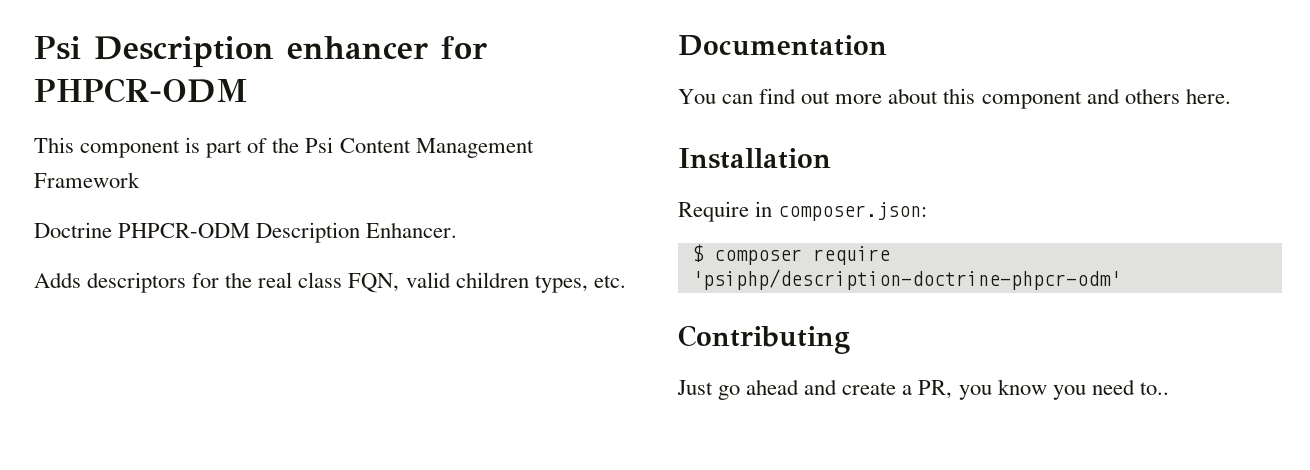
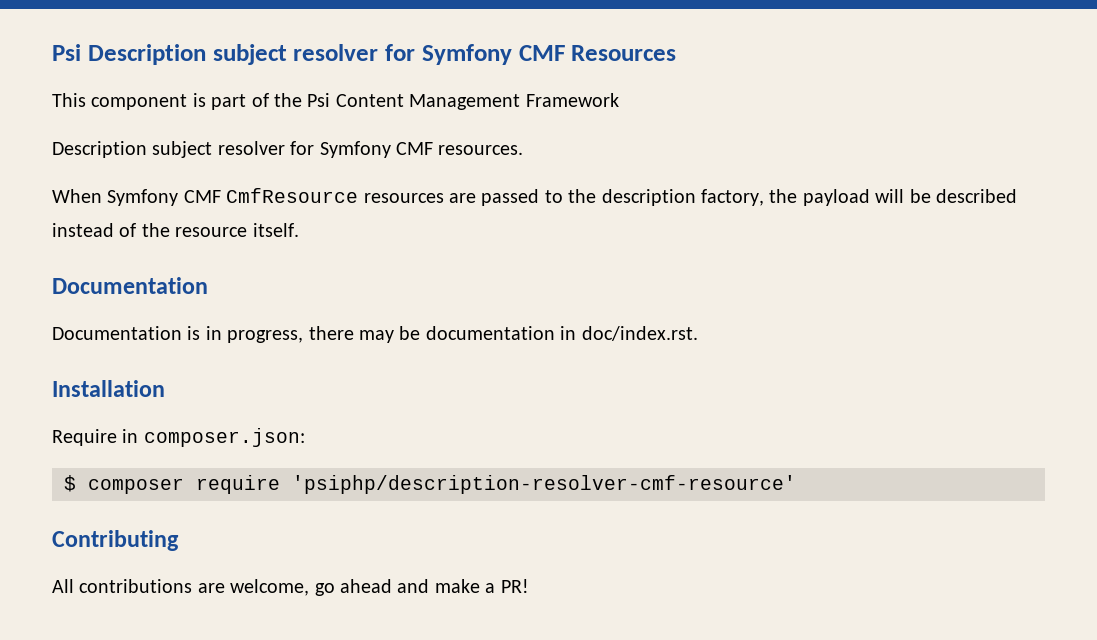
- Psi Description enhancer for PHPCR-ODM
+ Psi Description subject resolver for Symfony CMF Resources
- Doctrine PHPCR-ODM Description Enhancer.
- Adds descriptors for the real class FQN, valid children types, etc.
+ Description subject resolver for Symfony CMF resources.
+ When Symfony CMF CmfResource resources are passed to the description factory, the payload will be described instead of the resource itself.
  Documentation
- You can find out more about this component and others here.
+ Documentation is in progress, there may be documentation in doc/index.rst.
- $ composer require 'psiphp/description-doctrine-phpcr-odm'
+ $ composer require 'psiphp/description-resolver-cmf-resource'
- Just go ahead and create a PR, you know you need to..
+ All contributions are welcome, go ahead and make a PR!

